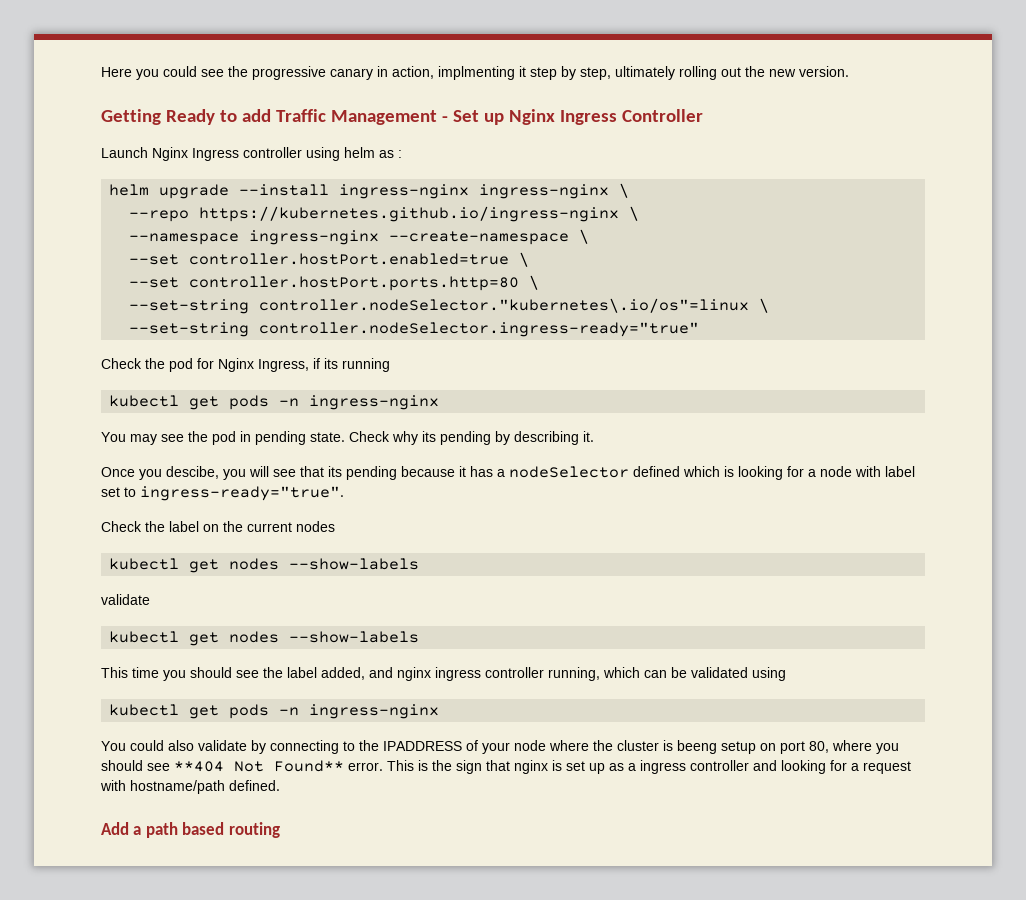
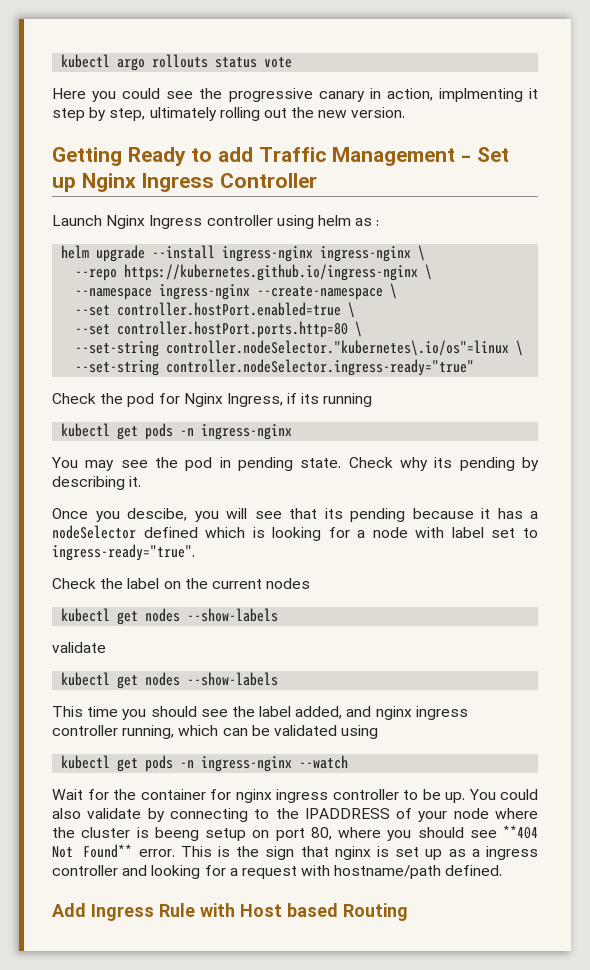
+ kubectl argo rollouts status vote
  This time you should see the label added, and nginx ingress controller running, which can be validated using
- kubectl get pods -n ingress-nginx
- You could also validate by connecting to the IPADDRESS of your node where the cluster is beeng setup on port 80, where you should see **404 Not Found** error.
+ kubectl get pods -n ingress-nginx --watch
+ Wait for the container for nginx ingress controller to be up. You could also validate by connecting to the IPADDRESS of your node where the cluster is beeng setup on port 80, where you should see **404 Not Found** error.
- Add a path based routing
+ Add Ingress Rule with Host based Routing

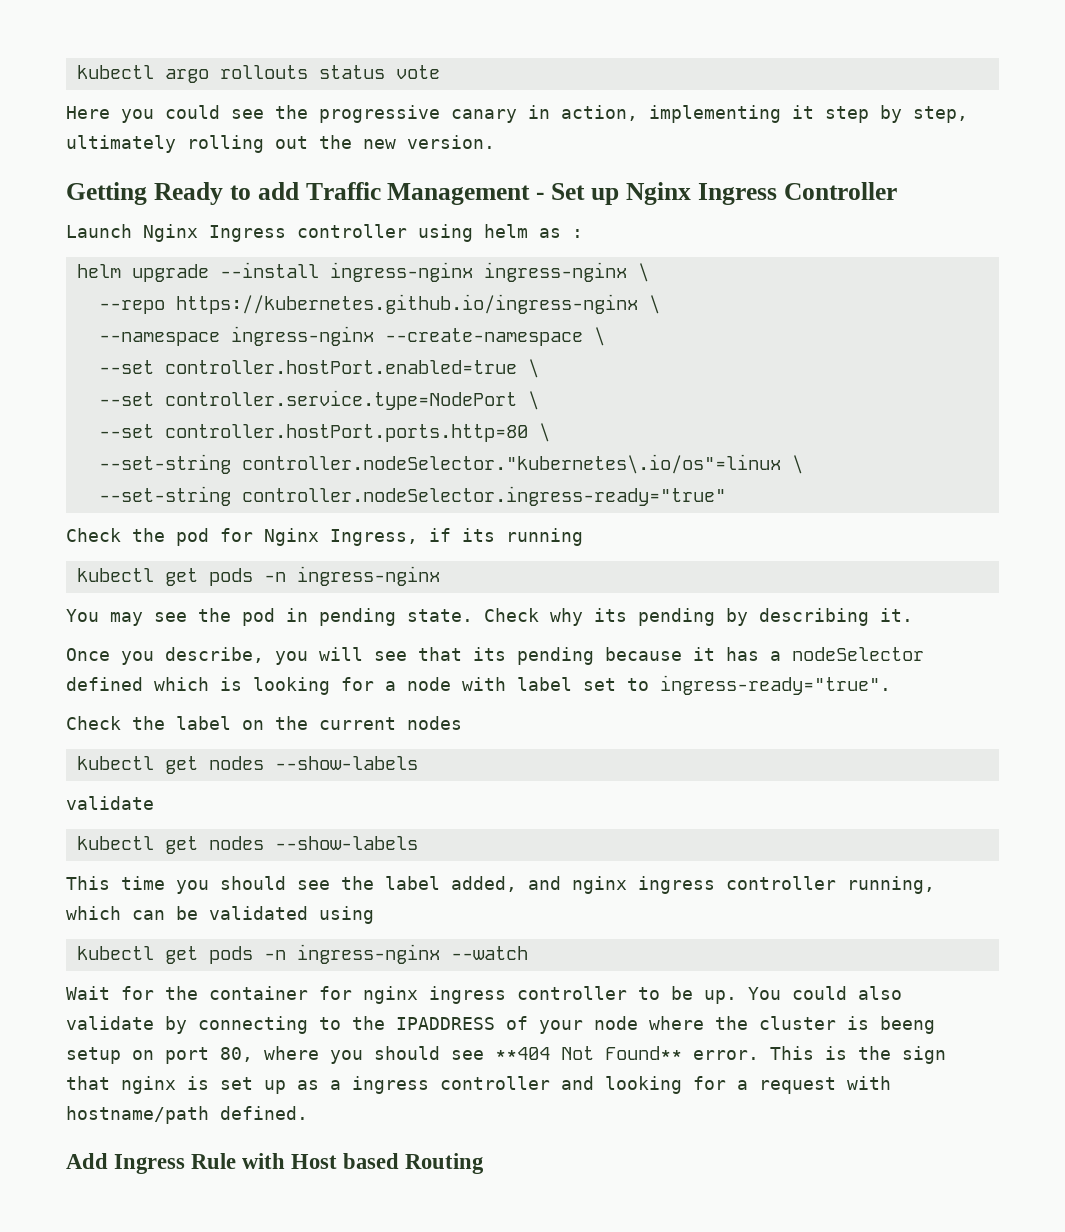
- Here you could see the progressive canary in action, implmenting it step by step, ultimately rolling out the new version.
+ Here you could see the progressive canary in action, implementing it step by step, ultimately rolling out the new version.
+ --set controller.service.type=NodePort \
- Once you descibe, you will see that its pending because it has a nodeSelector defined which is looking for a node with label set to ingress-ready="true".
+ Once you describe, you will see that its pending because it has a nodeSelector defined which is looking for a node with label set to ingress-ready="true".

